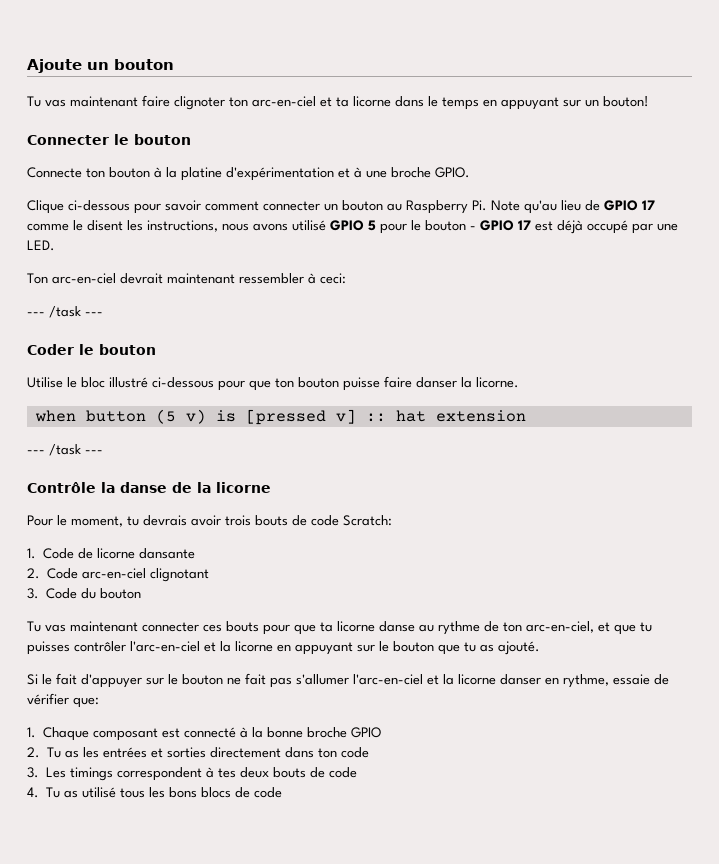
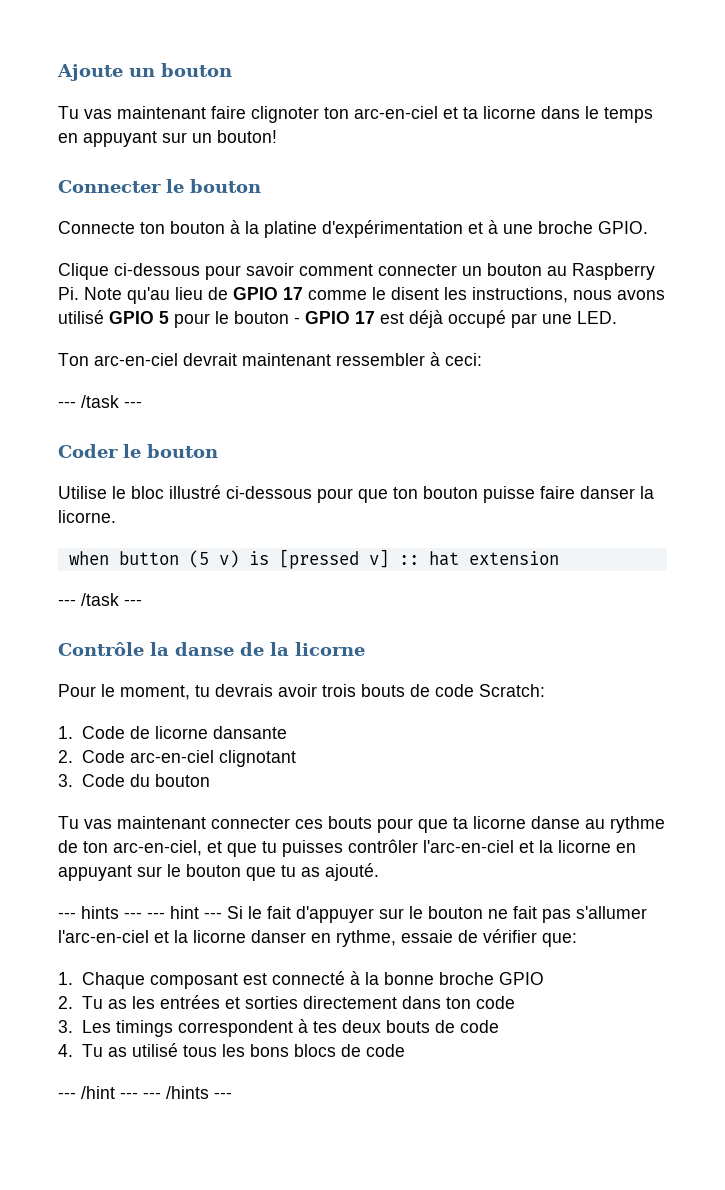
- Si le fait d'appuyer sur le bouton ne fait pas s'allumer l'arc-en-ciel et la licorne danser en rythme, essaie de vérifier que:
+ --- hints --- --- hint --- Si le fait d'appuyer sur le bouton ne fait pas s'allumer l'arc-en-ciel et la licorne danser en rythme, essaie de vérifier que:
+ --- /hint --- --- /hints ---

